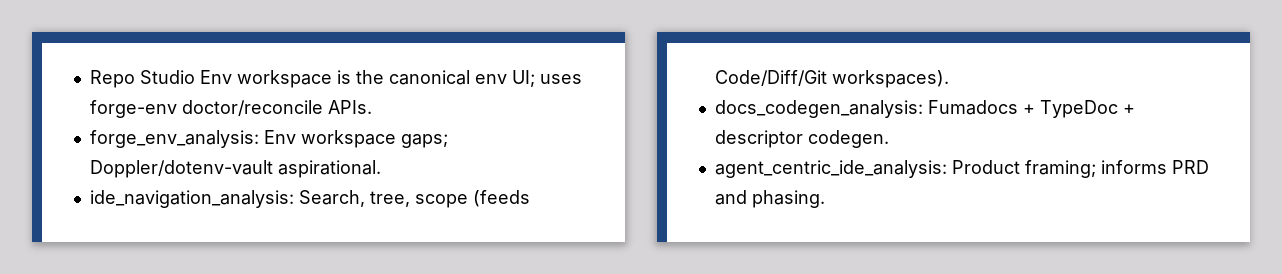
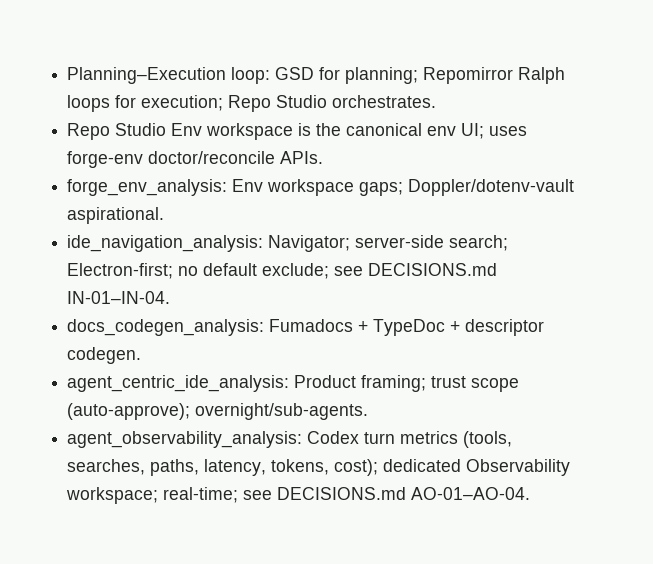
+ Planning–Execution loop: GSD for planning; Repomirror Ralph loops for execution; Repo Studio orchestrates.
- ide_navigation_analysis: Search, tree, scope (feeds Code/Diff/Git workspaces).
+ ide_navigation_analysis: Navigator; server-side search; Electron-first; no default exclude; see DECISIONS.md IN-01–IN-04.
- agent_centric_ide_analysis: Product framing; informs PRD and phasing.
+ agent_centric_ide_analysis: Product framing; trust scope (auto-approve); overnight/sub-agents.
+ agent_observability_analysis: Codex turn metrics (tools, searches, paths, latency, tokens, cost); dedicated Observability workspace; real-time; see DECISIONS.md AO-01–AO-04.

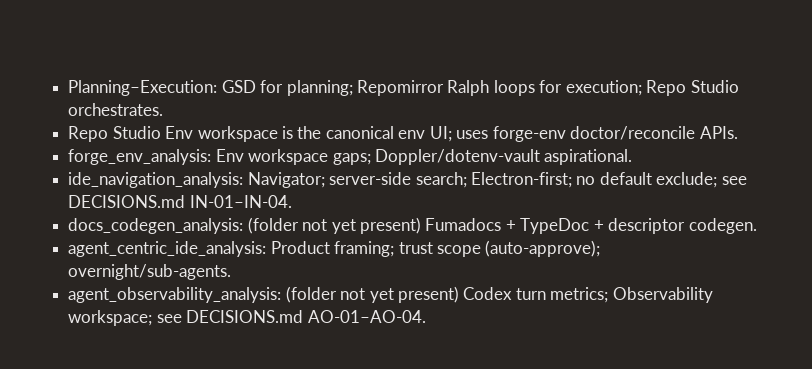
- Planning–Execution loop: GSD for planning; Repomirror Ralph loops for execution; Repo Studio orchestrates.
+ Planning–Execution: GSD for planning; Repomirror Ralph loops for execution; Repo Studio orchestrates.
- docs_codegen_analysis: Fumadocs + TypeDoc + descriptor codegen.
+ docs_codegen_analysis: (folder not yet present) Fumadocs + TypeDoc + descriptor codegen.
- agent_observability_analysis: Codex turn metrics (tools, searches, paths, latency, tokens, cost); dedicated Observability workspace; real-time; see DECISIONS.md AO-01–AO-04.
+ agent_observability_analysis: (folder not yet present) Codex turn metrics; Observability workspace; see DECISIONS.md AO-01–AO-04.

